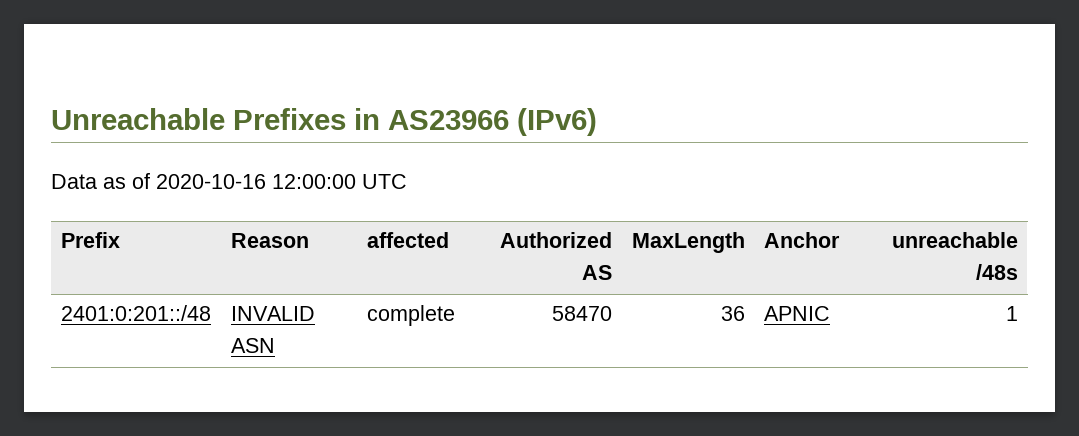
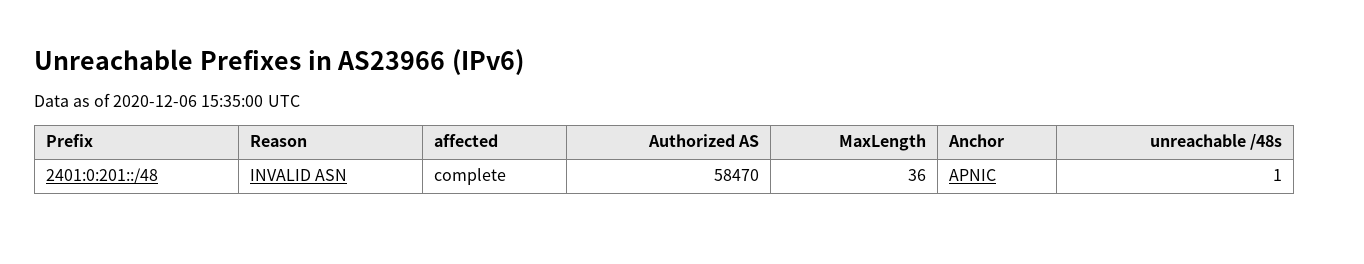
- Data as of 2020-10-16 12:00:00 UTC
+ Data as of 2020-12-06 15:35:00 UTC

